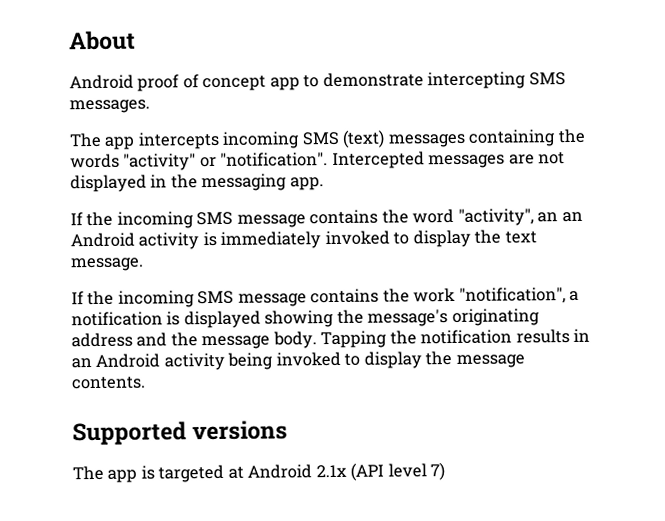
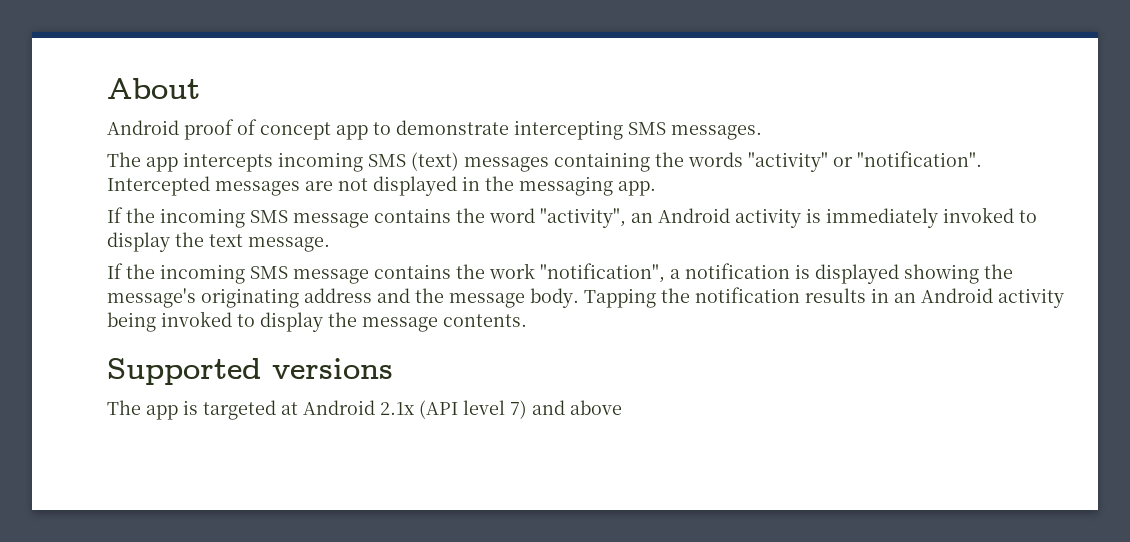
- If the incoming SMS message contains the word "activity", an an Android activity is immediately invoked to display the text message.
+ If the incoming SMS message contains the word "activity", an Android activity is immediately invoked to display the text message.
- The app is targeted at Android 2.1x (API level 7)
+ The app is targeted at Android 2.1x (API level 7) and above

